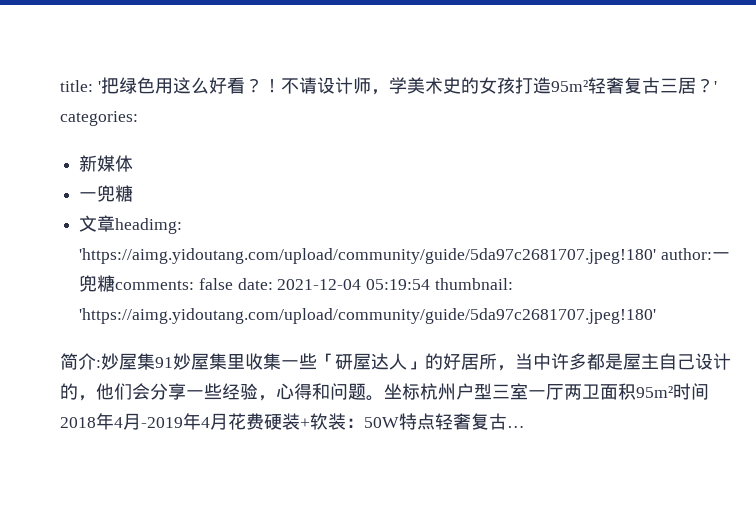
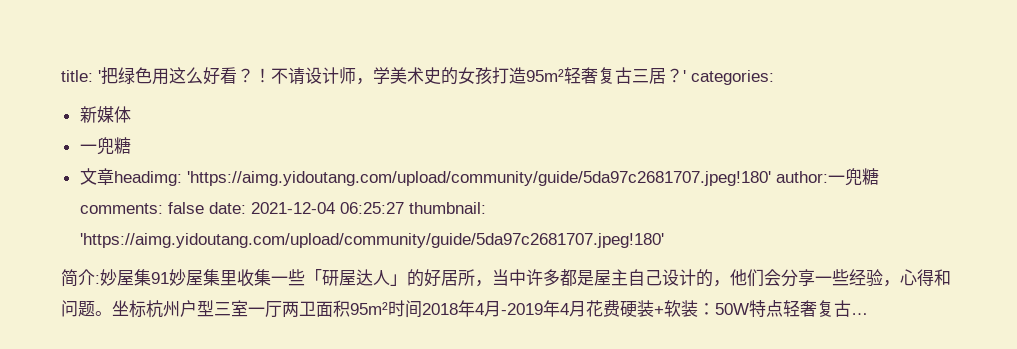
- 文章headimg: 'https://aimg.yidoutang.com/upload/community/guide/5da97c2681707.jpeg!180' author:一兜糖comments: false date: 2021-12-04 05:19:54 thumbnail: 'https://aimg.yidoutang.com/upload/community/guide/5da97c2681707.jpeg!180'
+ 文章headimg: 'https://aimg.yidoutang.com/upload/community/guide/5da97c2681707.jpeg!180' author:一兜糖comments: false date: 2021-12-04 06:25:27 thumbnail: 'https://aimg.yidoutang.com/upload/community/guide/5da97c2681707.jpeg!180'

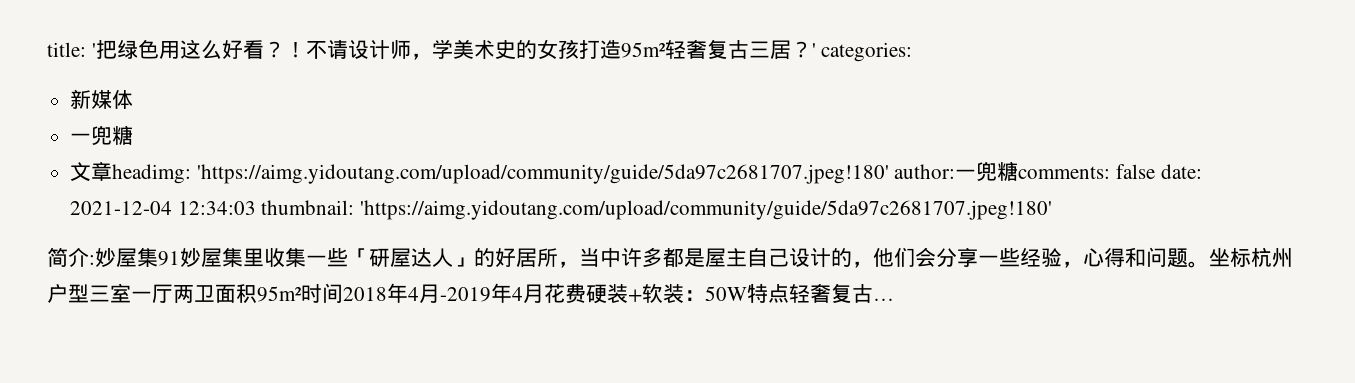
- 文章headimg: 'https://aimg.yidoutang.com/upload/community/guide/5da97c2681707.jpeg!180' author:一兜糖comments: false date: 2021-12-04 06:25:27 thumbnail: 'https://aimg.yidoutang.com/upload/community/guide/5da97c2681707.jpeg!180'
+ 文章headimg: 'https://aimg.yidoutang.com/upload/community/guide/5da97c2681707.jpeg!180' author:一兜糖comments: false date: 2021-12-04 12:34:03 thumbnail: 'https://aimg.yidoutang.com/upload/community/guide/5da97c2681707.jpeg!180'

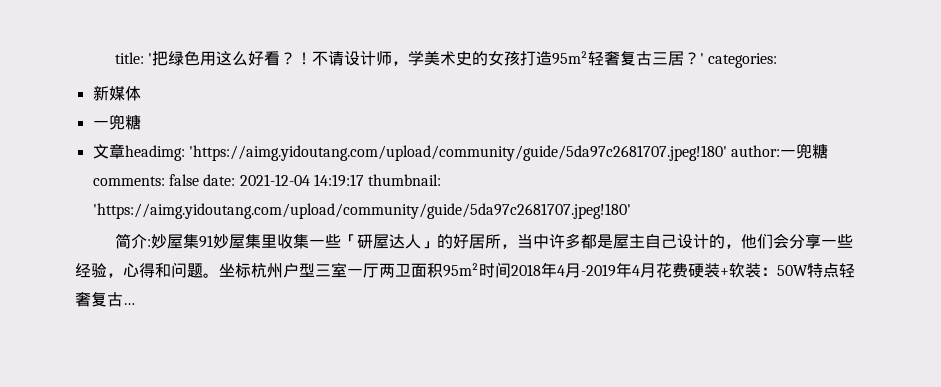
- 文章headimg: 'https://aimg.yidoutang.com/upload/community/guide/5da97c2681707.jpeg!180' author:一兜糖comments: false date: 2021-12-04 12:34:03 thumbnail: 'https://aimg.yidoutang.com/upload/community/guide/5da97c2681707.jpeg!180'
+ 文章headimg: 'https://aimg.yidoutang.com/upload/community/guide/5da97c2681707.jpeg!180' author:一兜糖comments: false date: 2021-12-04 14:19:17 thumbnail: 'https://aimg.yidoutang.com/upload/community/guide/5da97c2681707.jpeg!180'

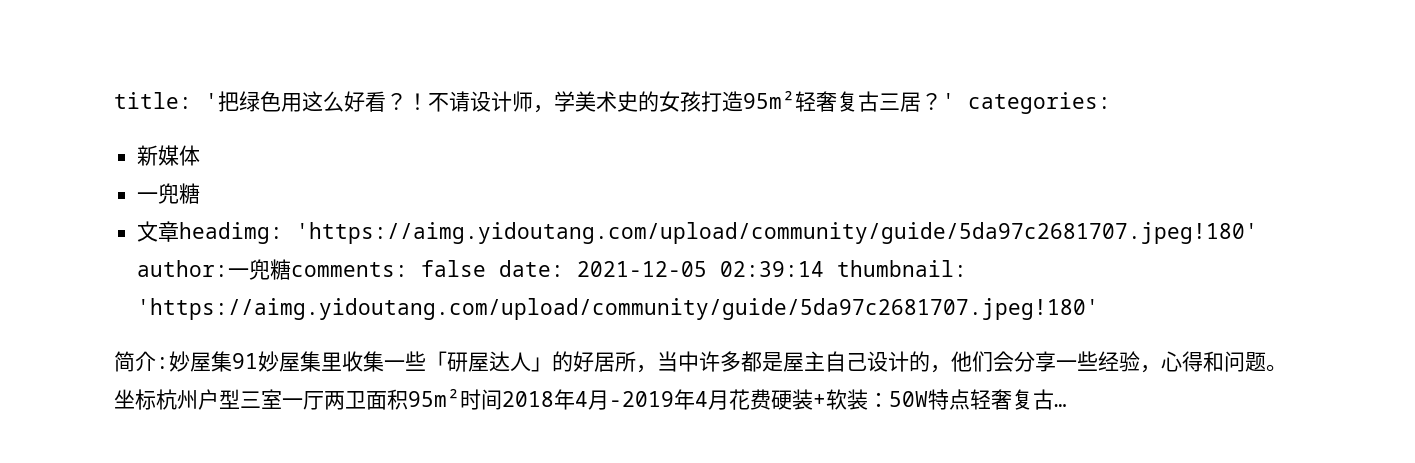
- 文章headimg: 'https://aimg.yidoutang.com/upload/community/guide/5da97c2681707.jpeg!180' author:一兜糖comments: false date: 2021-12-04 14:19:17 thumbnail: 'https://aimg.yidoutang.com/upload/community/guide/5da97c2681707.jpeg!180'
+ 文章headimg: 'https://aimg.yidoutang.com/upload/community/guide/5da97c2681707.jpeg!180' author:一兜糖comments: false date: 2021-12-05 02:39:14 thumbnail: 'https://aimg.yidoutang.com/upload/community/guide/5da97c2681707.jpeg!180'

